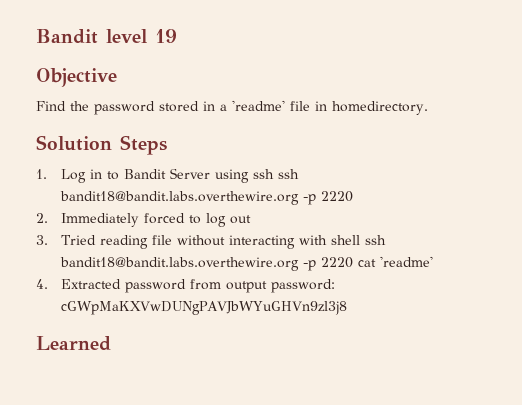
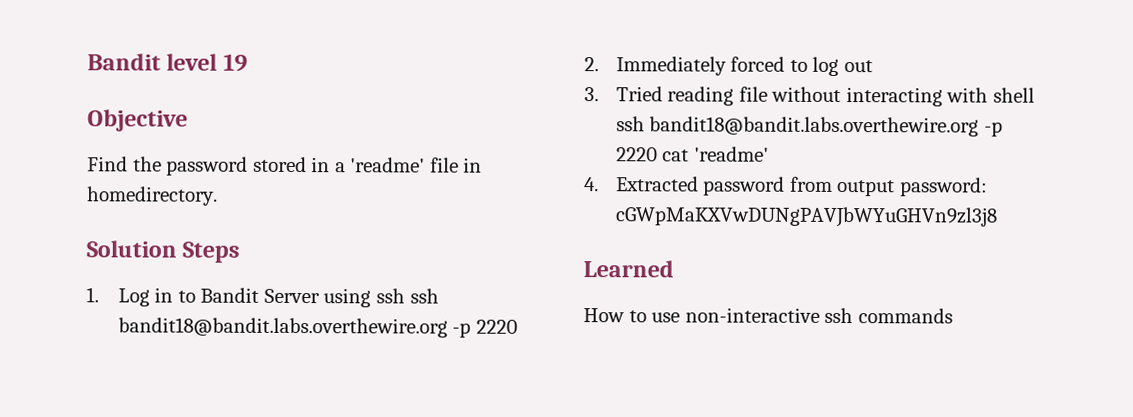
+ How to use non-interactive ssh commands

